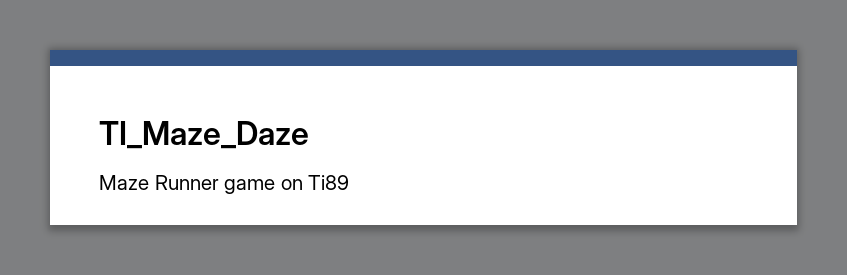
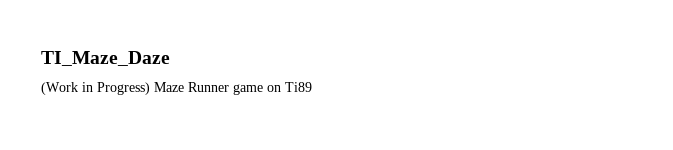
- Maze Runner game on Ti89
+ (Work in Progress) Maze Runner game on Ti89

